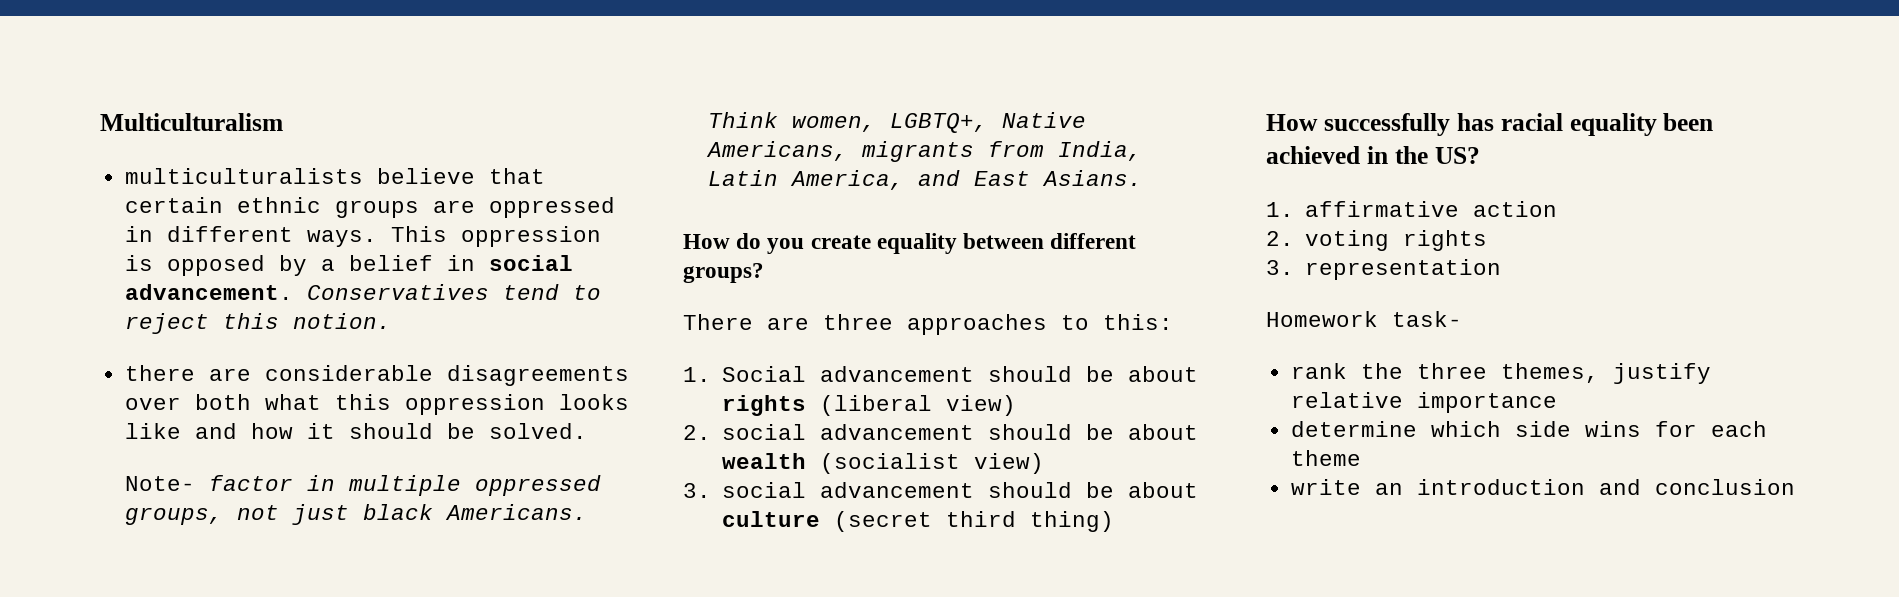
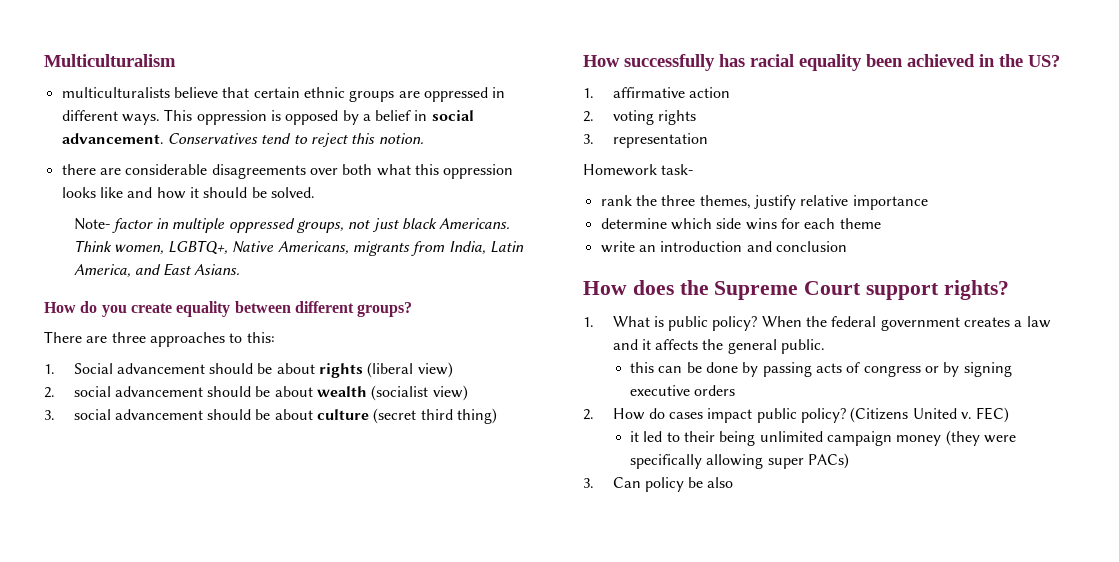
+ How does the Supreme Court support rights?
+ 1. What is public policy? When the federal government creates a law and it affects the general public.
+ this can be done by passing acts of congress or by signing executive orders
+ 2. How do cases impact public policy? (Citizens United v. FEC)
+ it led to their being unlimited campaign money (they were specifically allowing super PACs)
+ 3. Can policy be also

